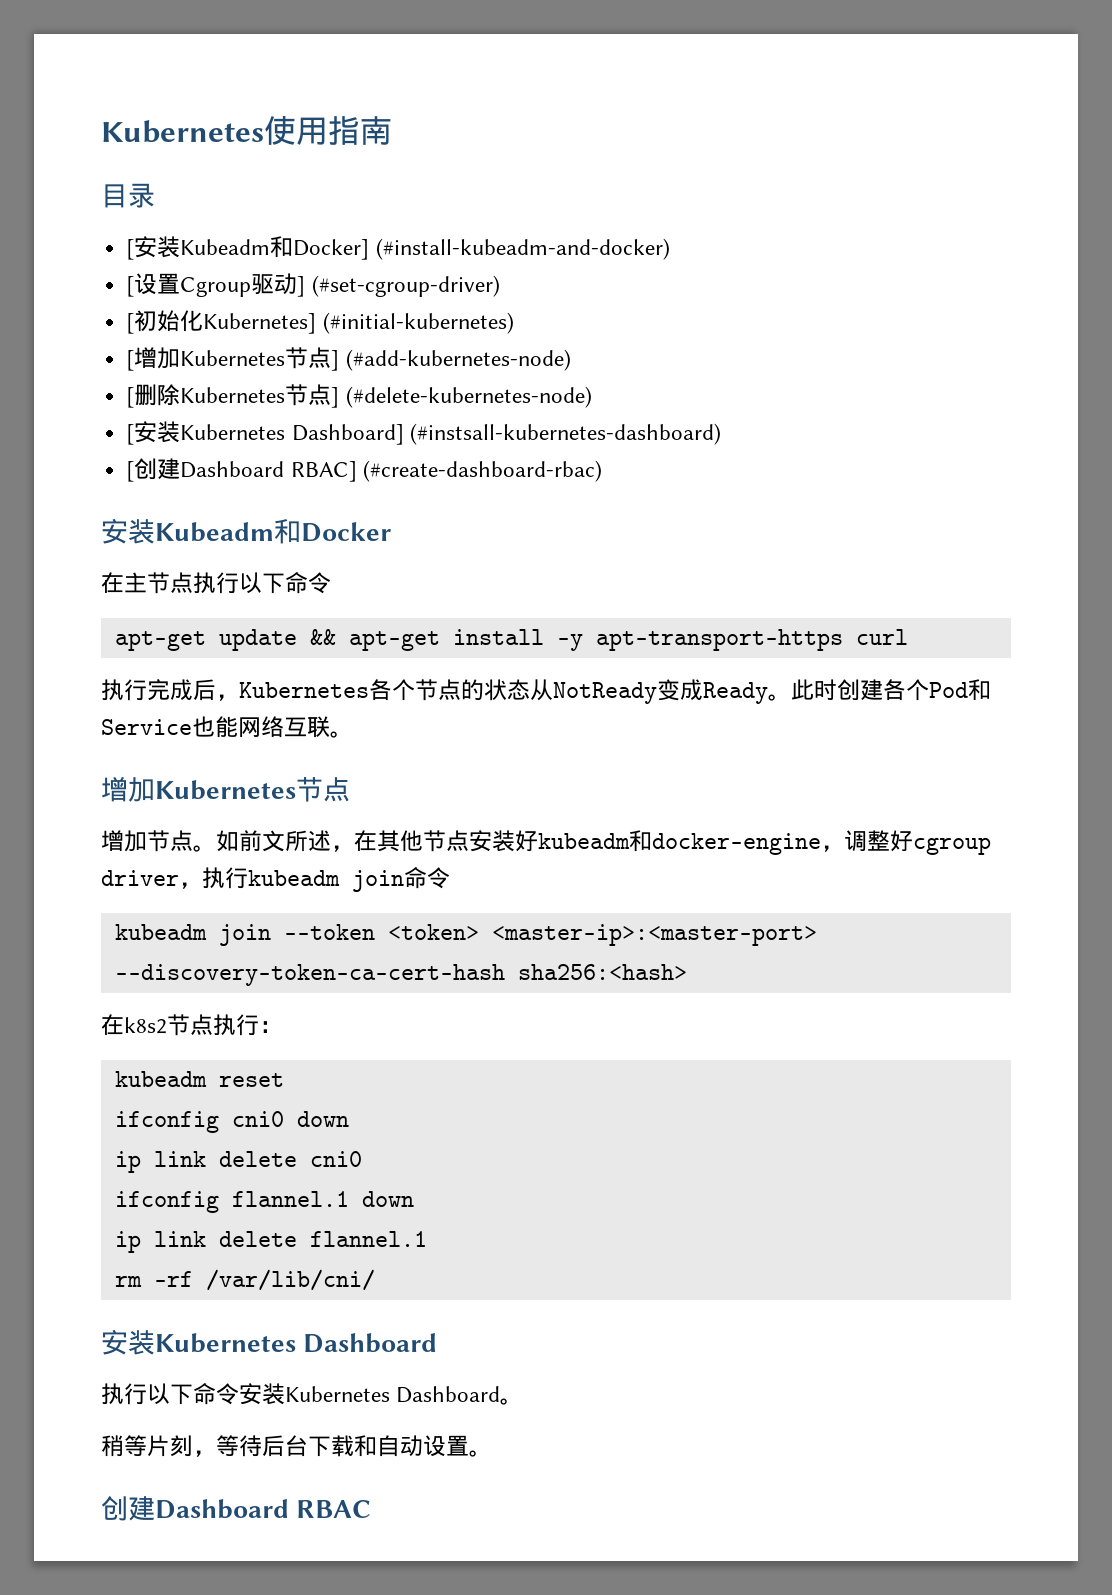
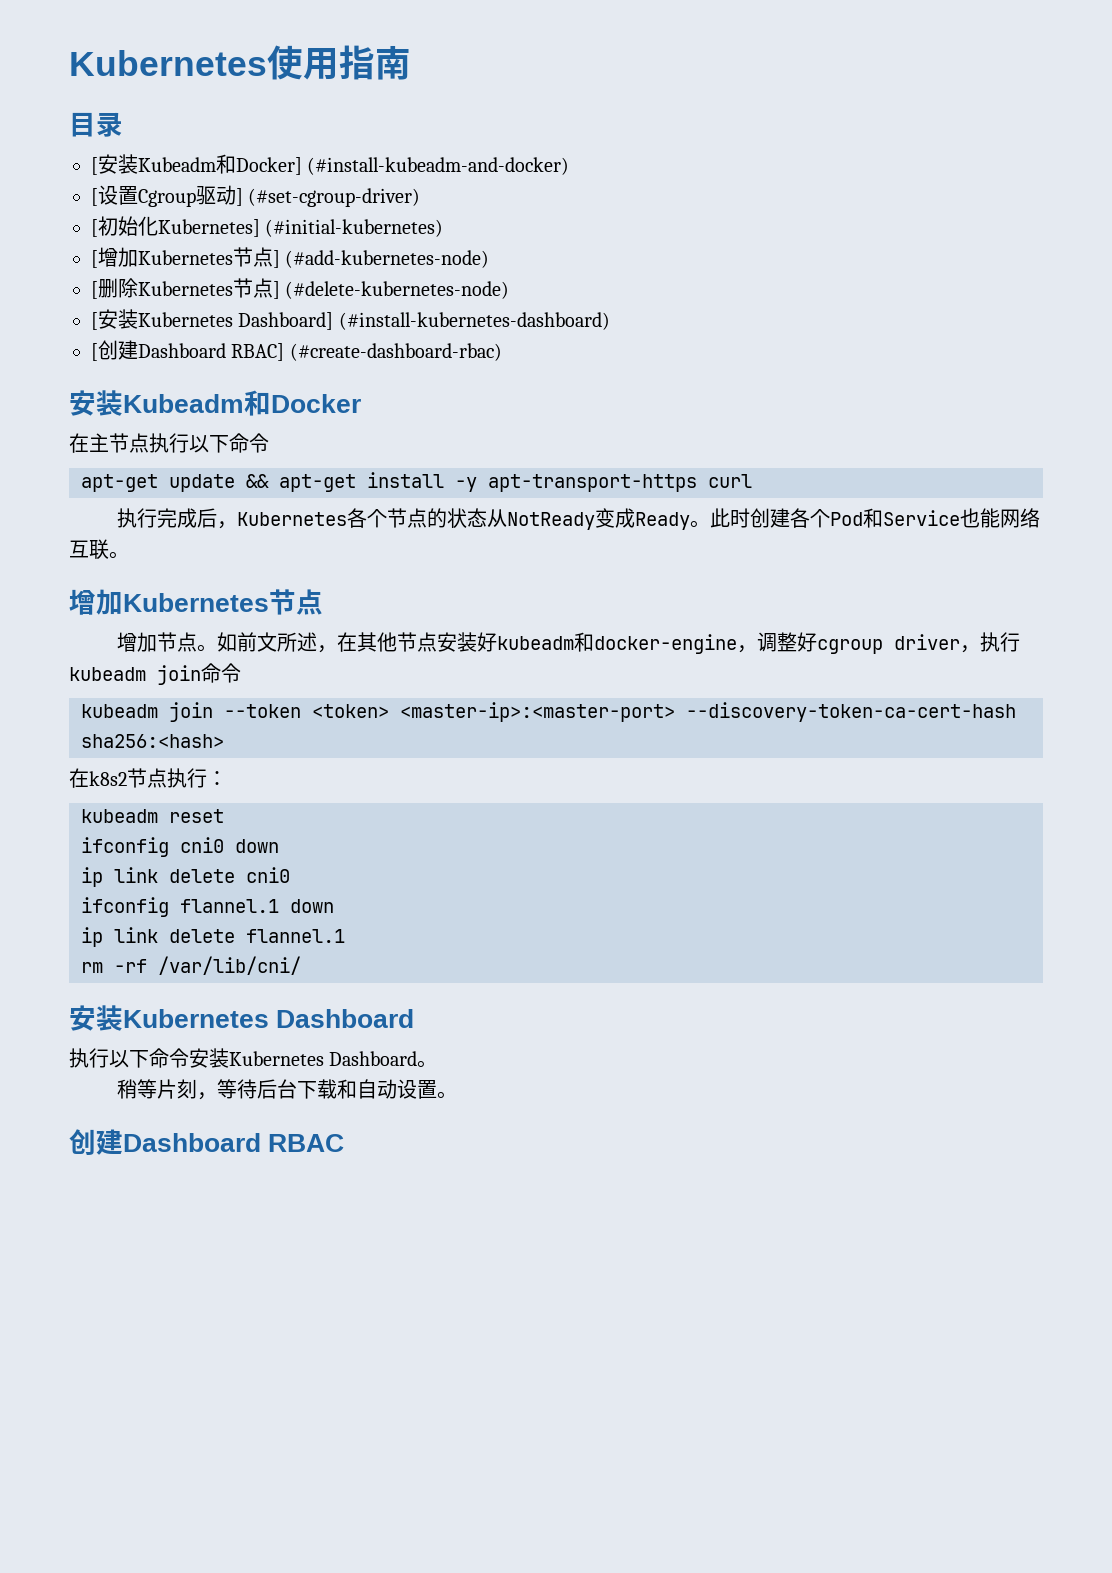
- [安装Kubernetes Dashboard] (#instsall-kubernetes-dashboard)
+ [安装Kubernetes Dashboard] (#install-kubernetes-dashboard)

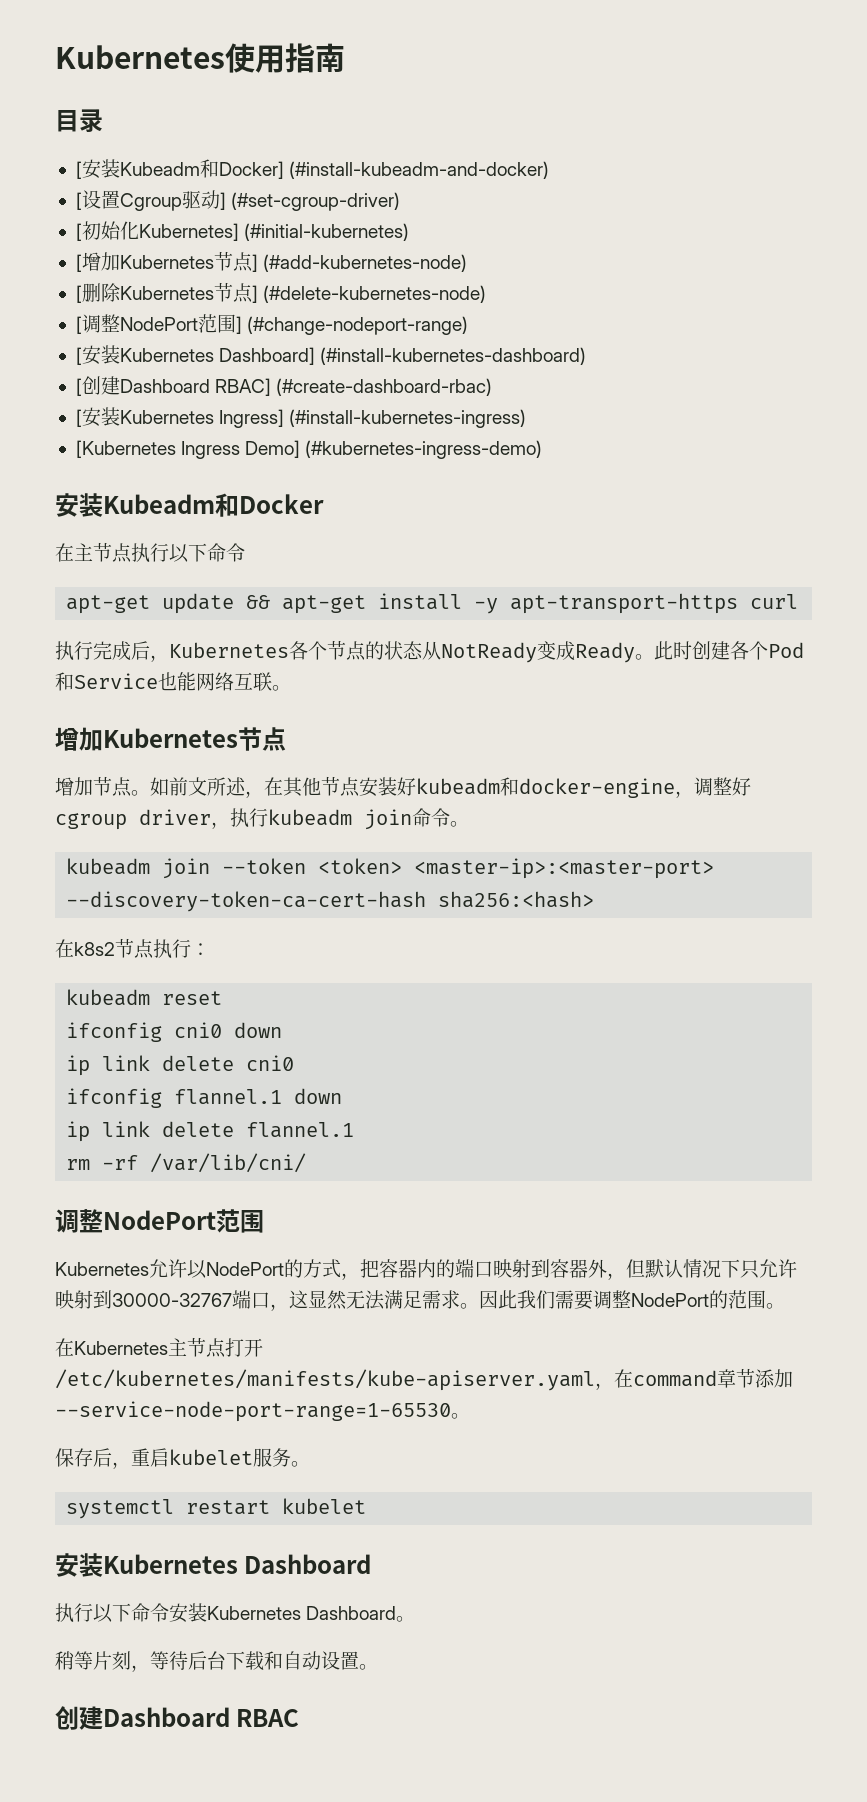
+ [调整NodePort范围] (#change-nodeport-range)
+ [安装Kubernetes Ingress] (#install-kubernetes-ingress)
+ [Kubernetes Ingress Demo] (#kubernetes-ingress-demo)
- 如前文所述，在其他节点安装好kubeadm和docker-engine，调整好cgroup driver，执行kubeadm join命令
+ 如前文所述，在其他节点安装好kubeadm和docker-engine，调整好cgroup driver，执行kubeadm join命令。
  rm -rf /var/lib/cni/
+ 调整NodePort范围
+ Kubernetes允许以NodePort的方式，把容器内的端口映射到容器外，但默认情况下只允许映射到30000-32767端口，这显然无法满足需求。因此我们需要调整NodePort的范围。
+ 在Kubernetes主节点打开/etc/kubernetes/manifests/kube-apiserver.yaml，在command章节添加--service-node-port-range=1-65530。
+ 保存后，重启kubelet服务。
+ systemctl restart kubelet

